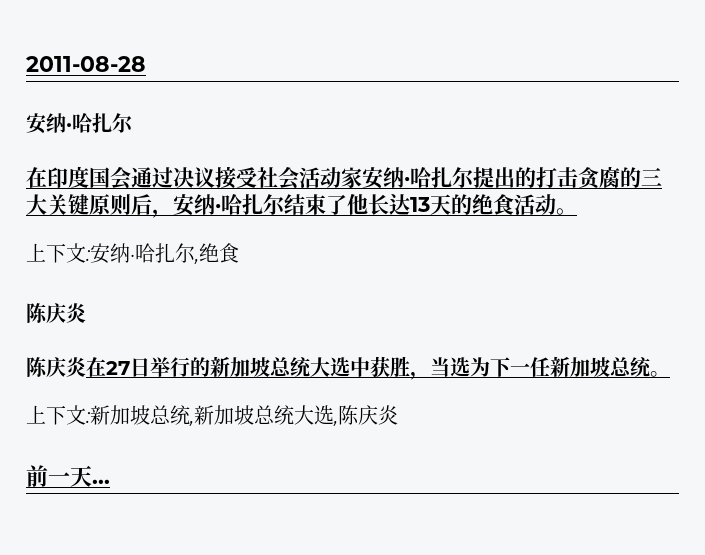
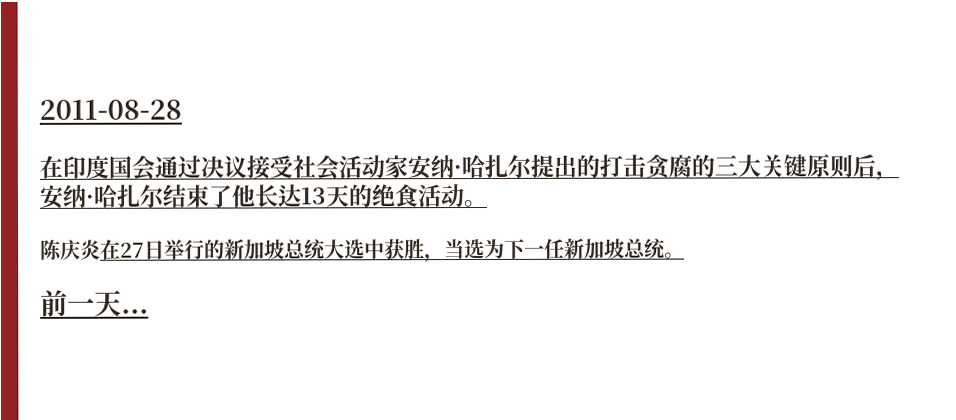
  2011-08-28
- 安纳·哈扎尔
- 上下文:安纳·哈扎尔,绝食
- 陈庆炎
- 上下文:新加坡总统,新加坡总统大选,陈庆炎

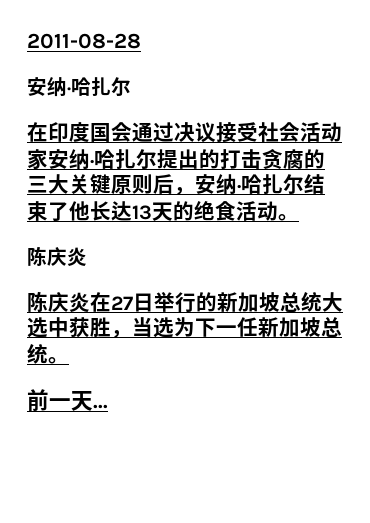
  2011-08-28
+ 安纳·哈扎尔
  在印度国会通过决议接受社会活动家安纳·哈扎尔提出的打击贪腐的三大关键原则后，安纳·哈扎尔结束了他长达13天的绝食活动。
+ 陈庆炎

